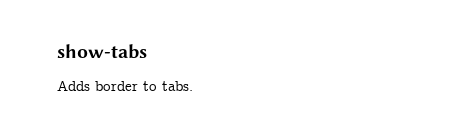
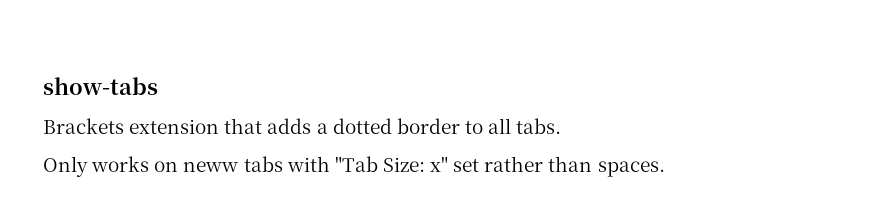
- Adds border to tabs.
+ Brackets extension that adds a dotted border to all tabs.
+ Only works on neww tabs with "Tab Size: x" set rather than spaces.

